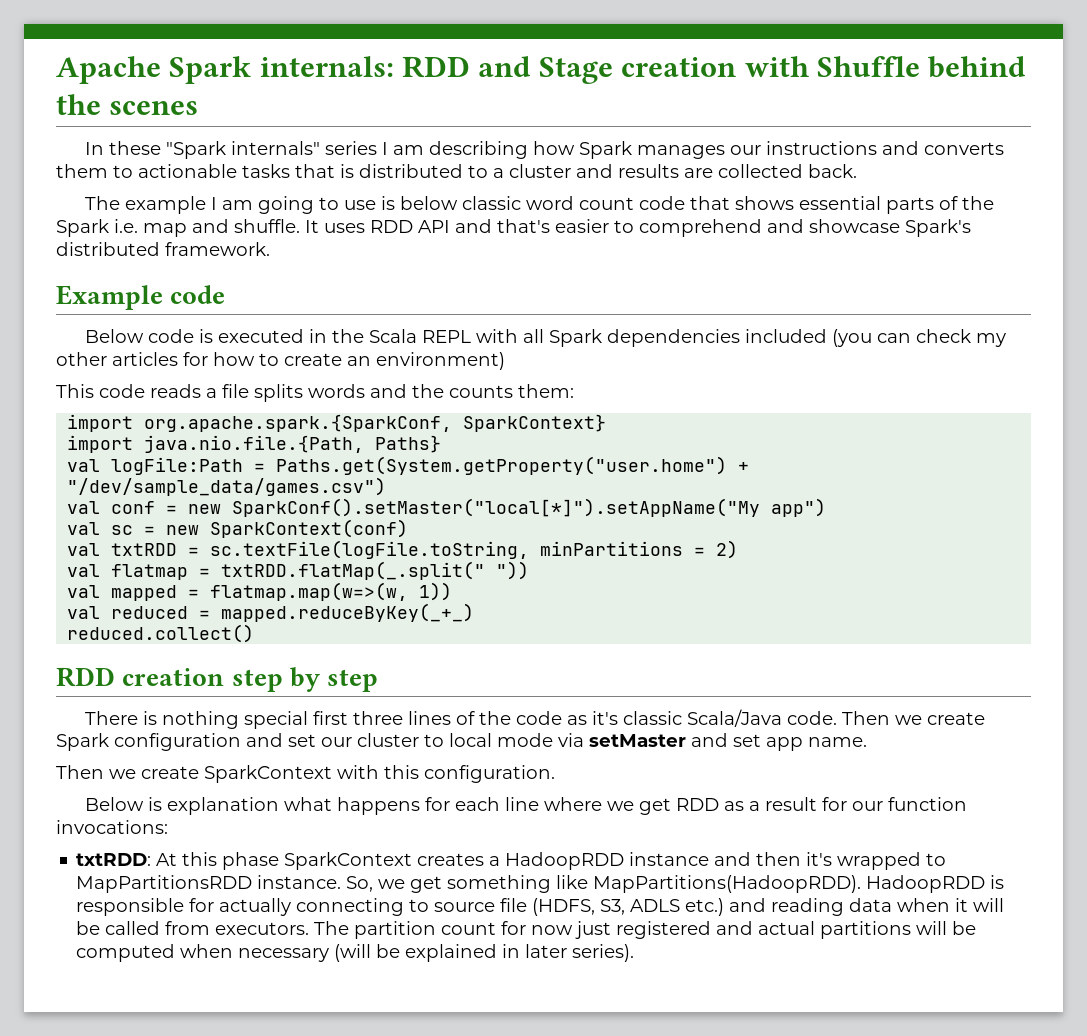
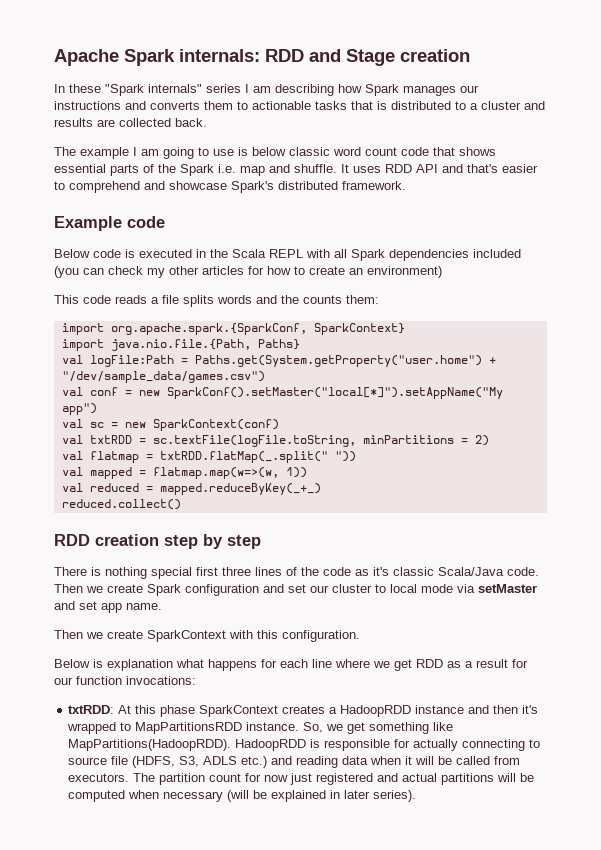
- Apache Spark internals: RDD and Stage creation with Shuffle behind the scenes
+ Apache Spark internals: RDD and Stage creation

